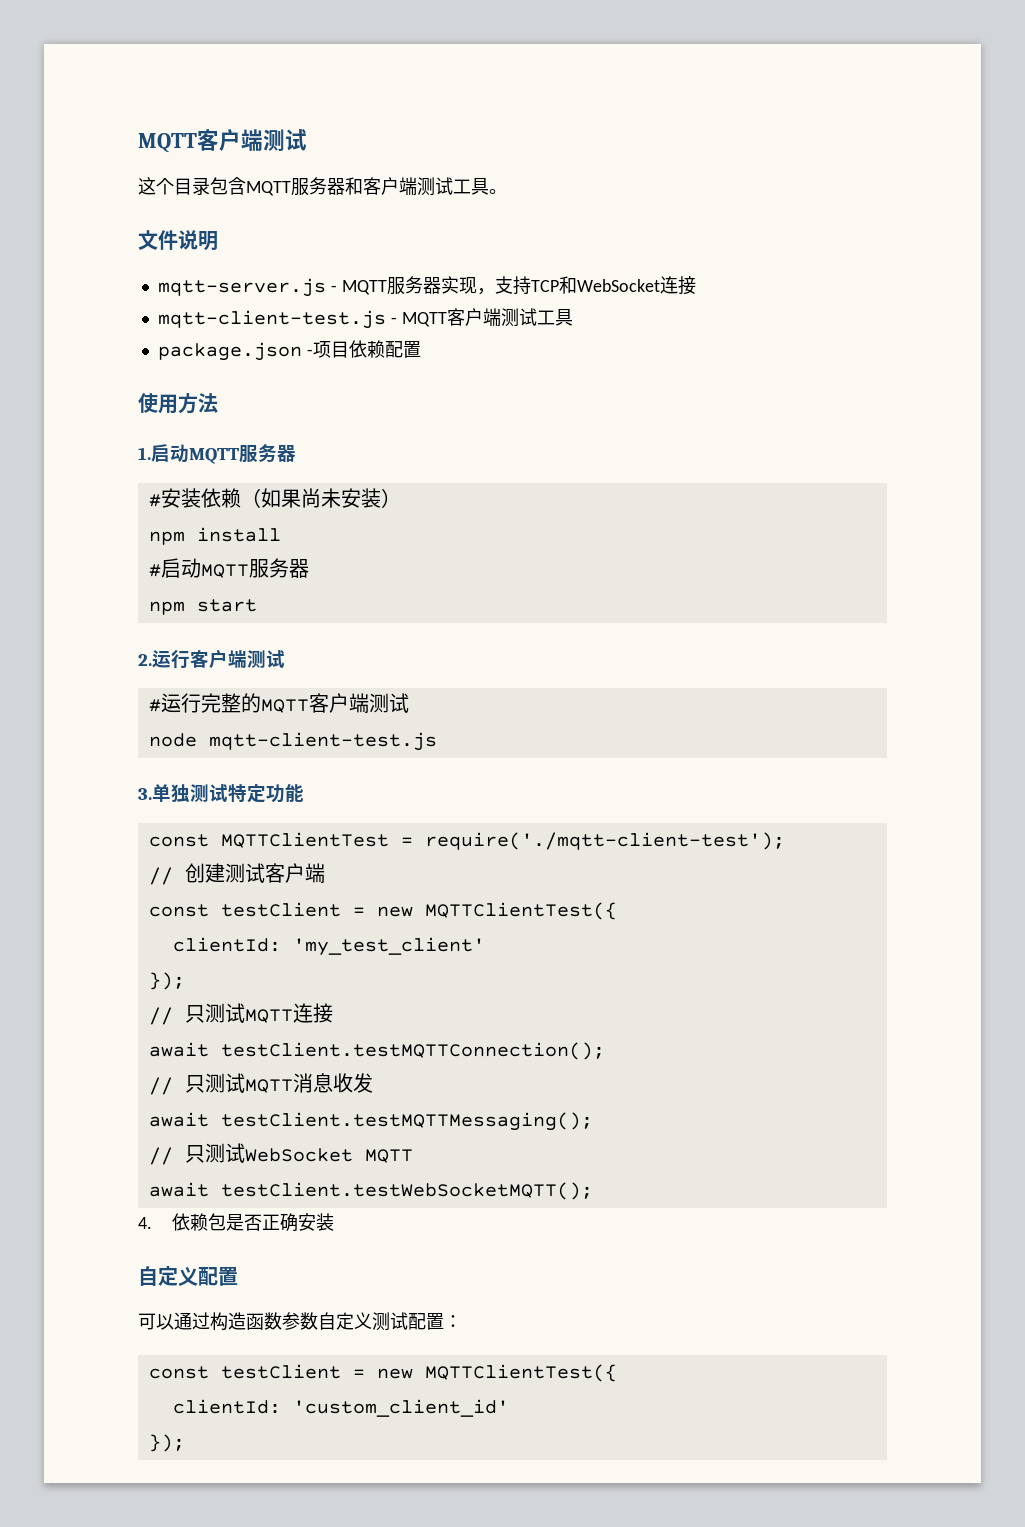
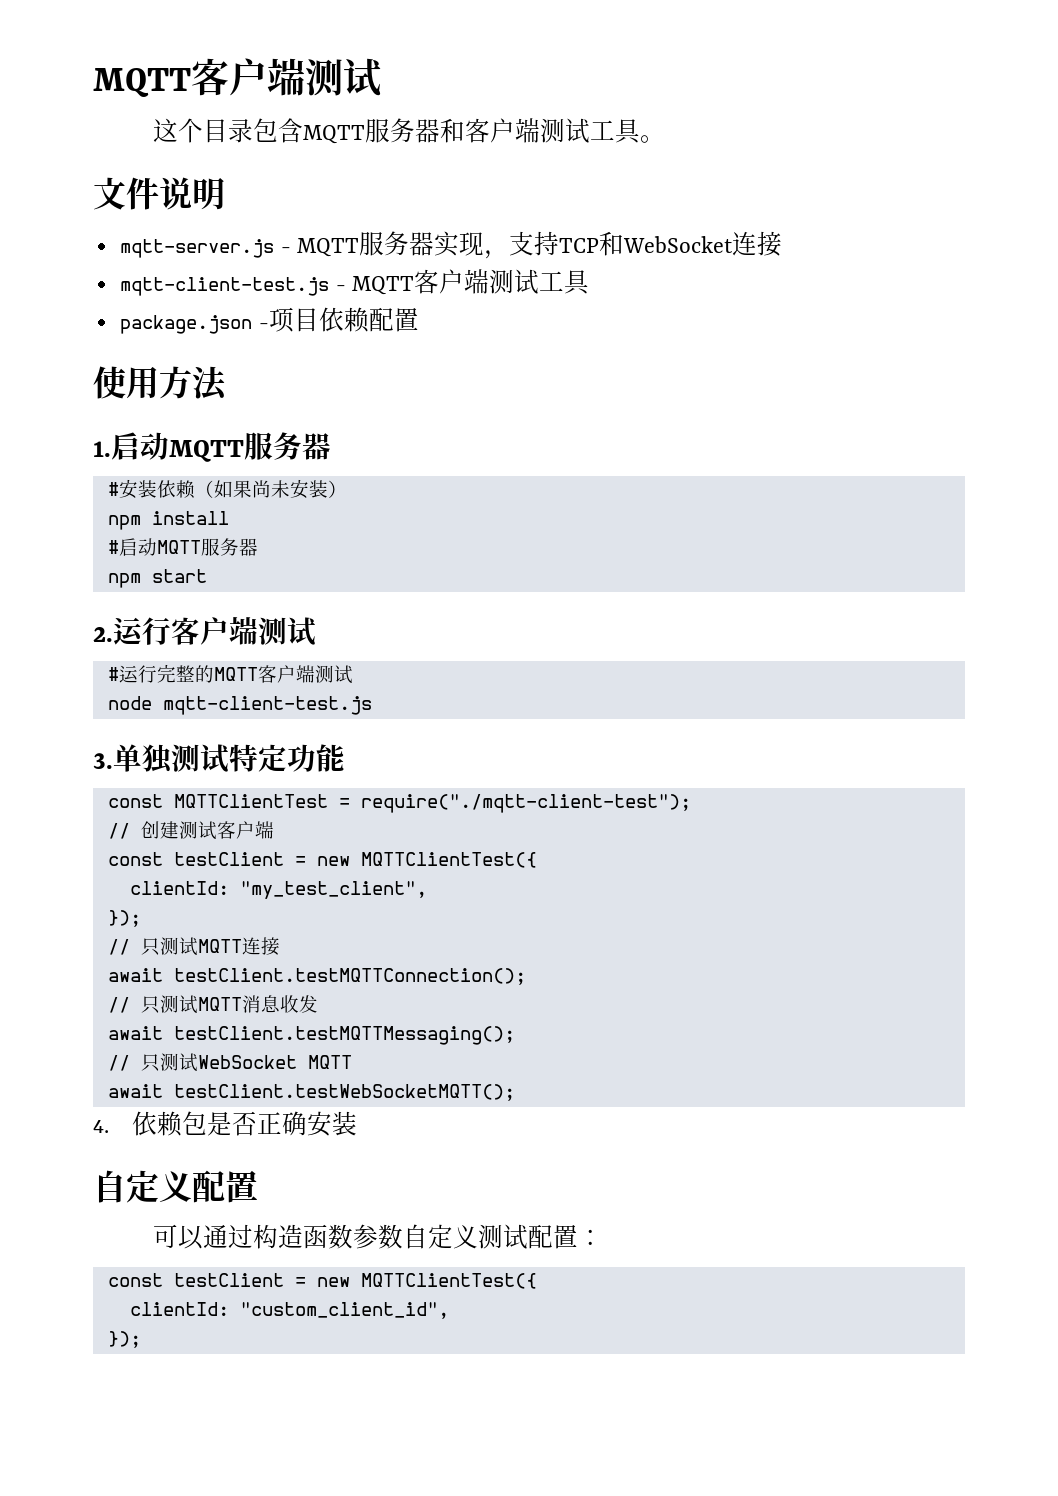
- const MQTTClientTest = require('./mqtt-client-test');
+ const MQTTClientTest = require("./mqtt-client-test");
- clientId: 'my_test_client'
+ clientId: "my_test_client",
- clientId: 'custom_client_id'
+ clientId: "custom_client_id",

